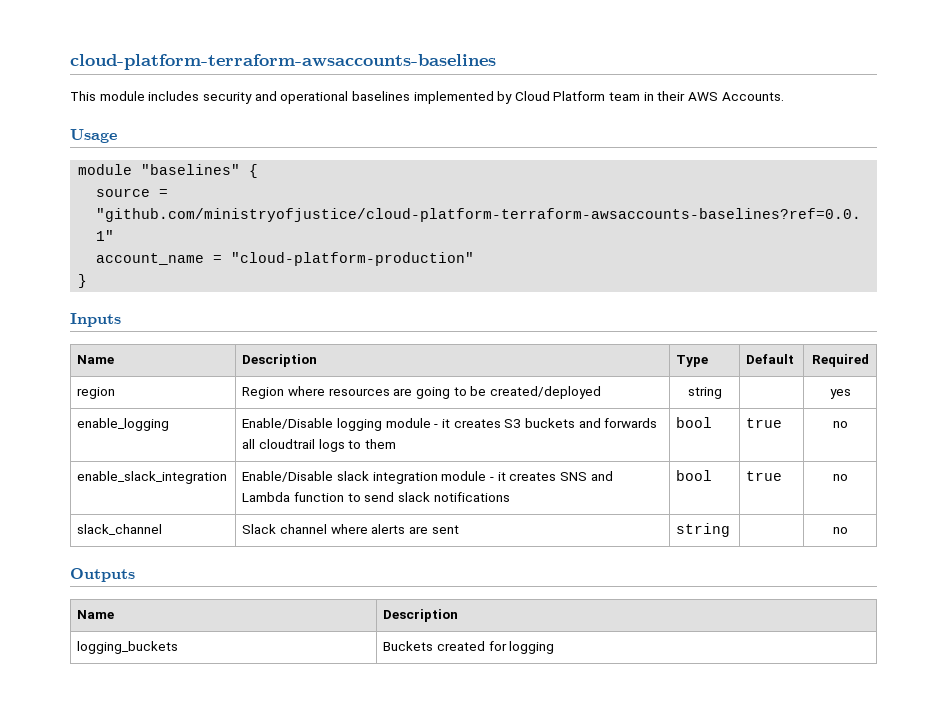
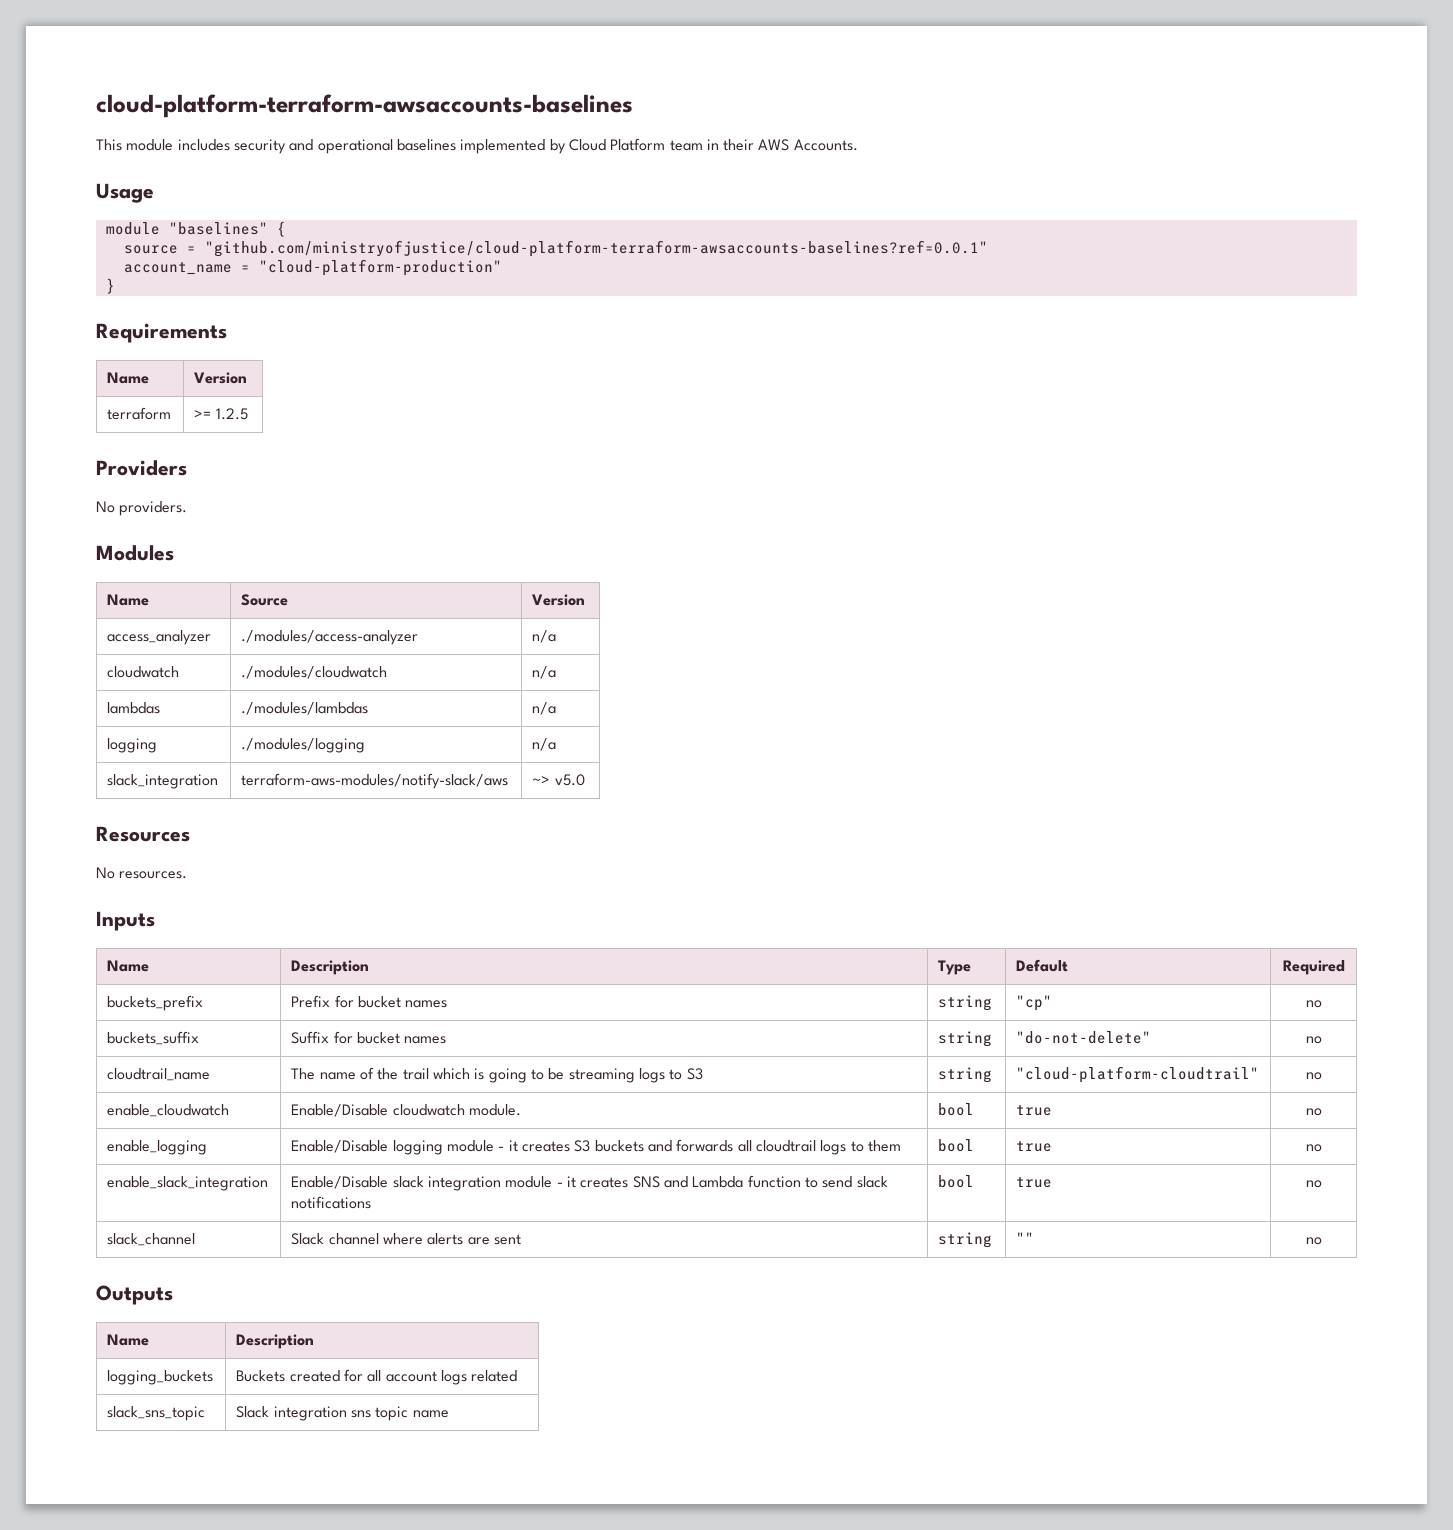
+ Requirements
+ Name | Version
+ terraform | >= 1.2.5
+ Providers
+ No providers.
+ Modules
+ Name | Source | Version
+ access_analyzer | ./modules/access-analyzer | n/a
+ cloudwatch | ./modules/cloudwatch | n/a
+ lambdas | ./modules/lambdas | n/a
+ logging | ./modules/logging | n/a
+ slack_integration | terraform-aws-modules/notify-slack/aws | ~> v5.0
+ Resources
+ No resources.
- region | Region where resources are going to be created/deployed | string | | yes
+ buckets_prefix | Prefix for bucket names | string | "cp" | no
+ buckets_suffix | Suffix for bucket names | string | "do-not-delete" | no
+ cloudtrail_name | The name of the trail which is going to be streaming logs to S3 | string | "cloud-platform-cloudtrail" | no
+ enable_cloudwatch | Enable/Disable cloudwatch module. | bool | true | no
- slack_channel | Slack channel where alerts are sent | string | | no
+ slack_channel | Slack channel where alerts are sent | string | "" | no
- logging_buckets | Buckets created for logging
+ logging_buckets | Buckets created for all account logs related
+ slack_sns_topic | Slack integration sns topic name

